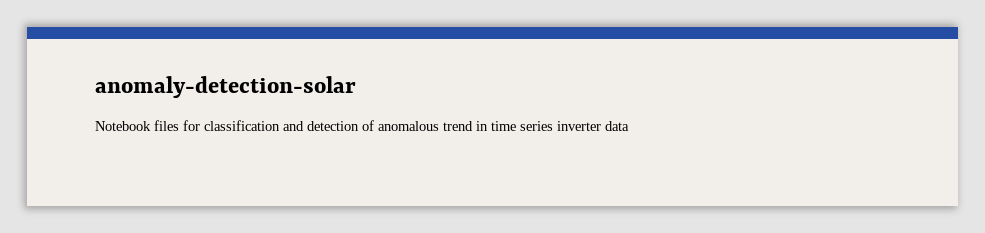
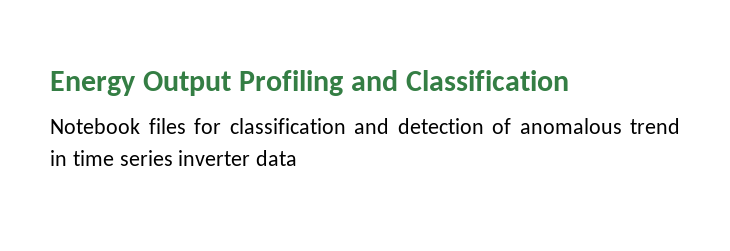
- anomaly-detection-solar
+ Energy Output Profiling and Classification

